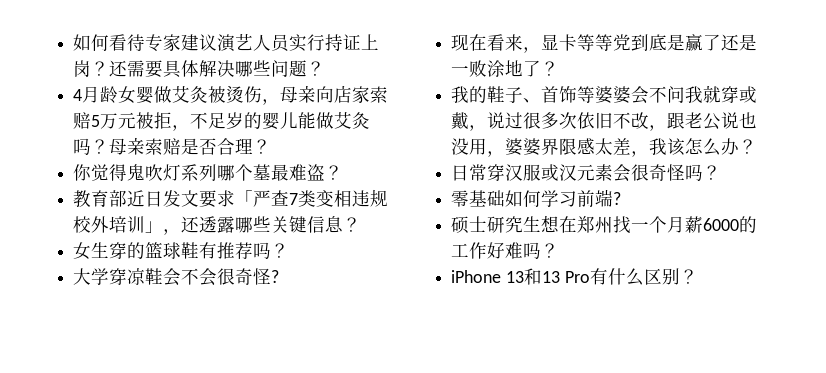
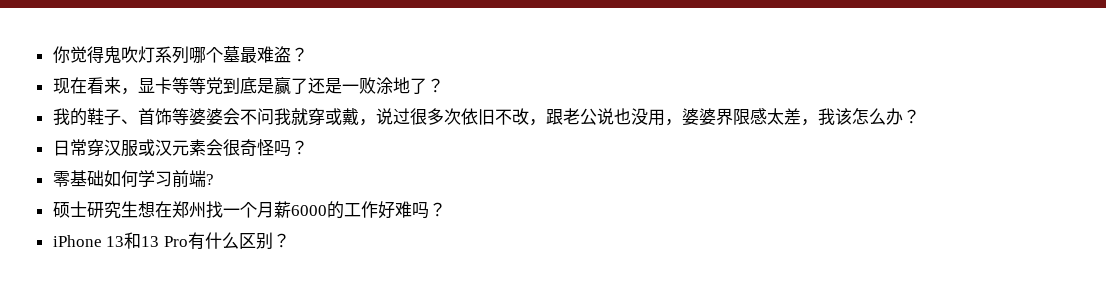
- 如何看待专家建议演艺人员实行持证上岗？还需要具体解决哪些问题？
- 4月龄女婴做艾灸被烫伤，母亲向店家索赔5万元被拒，不足岁的婴儿能做艾灸吗？母亲索赔是否合理？
- 教育部近日发文要求「严查7类变相违规校外培训」，还透露哪些关键信息？
- 女生穿的篮球鞋有推荐吗？
- 大学穿凉鞋会不会很奇怪?

